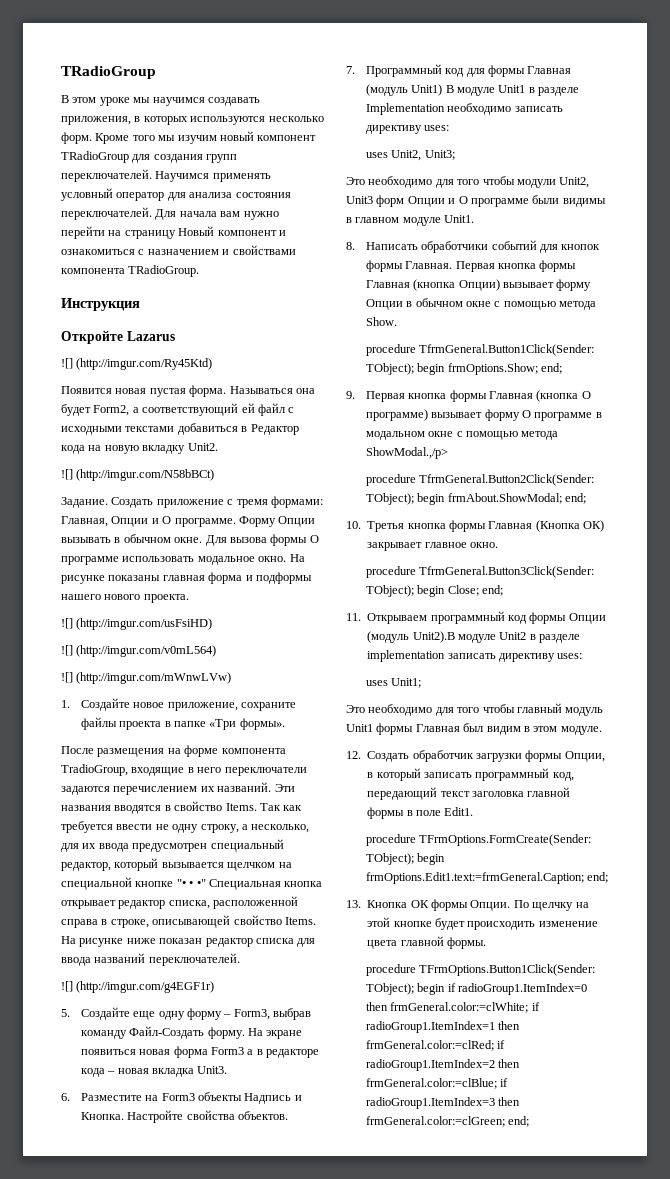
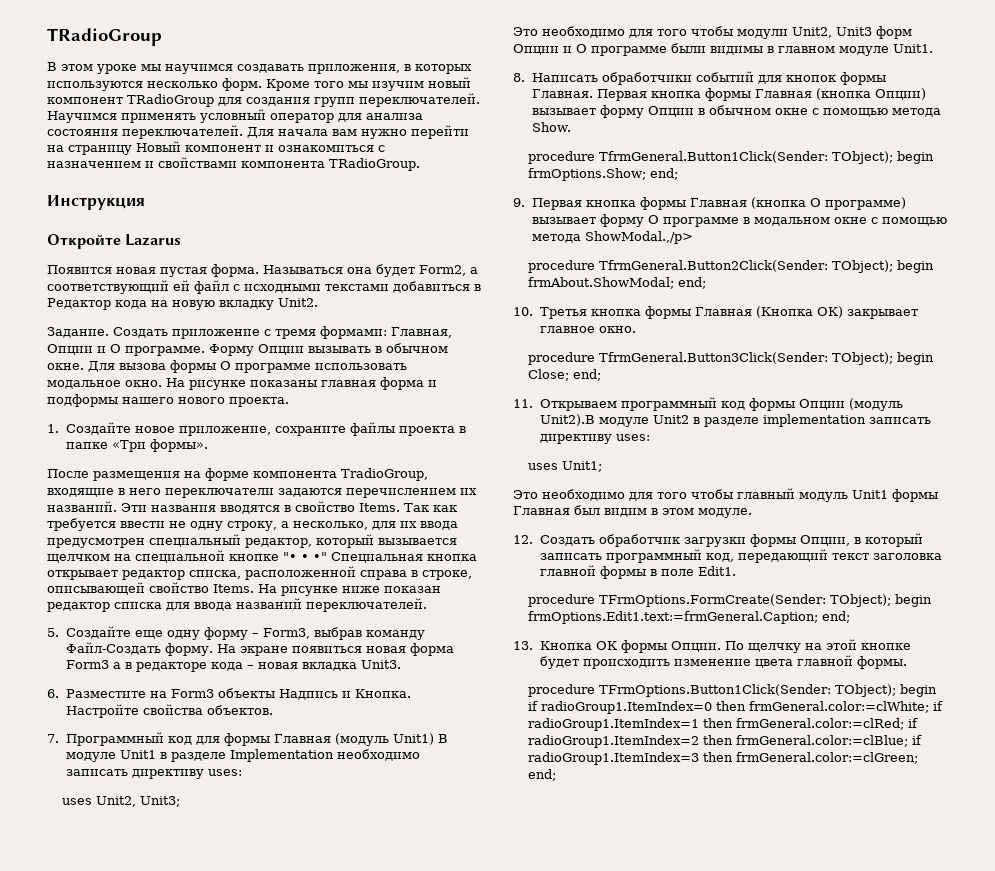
- ![] (http://imgur.com/Ry45Ktd)
- ![] (http://imgur.com/N58bBCt)
- ![] (http://imgur.com/usFsiHD)
- ![] (http://imgur.com/v0mL564)
- ![] (http://imgur.com/mWnwLVw)
- ![] (http://imgur.com/g4EGF1r)

